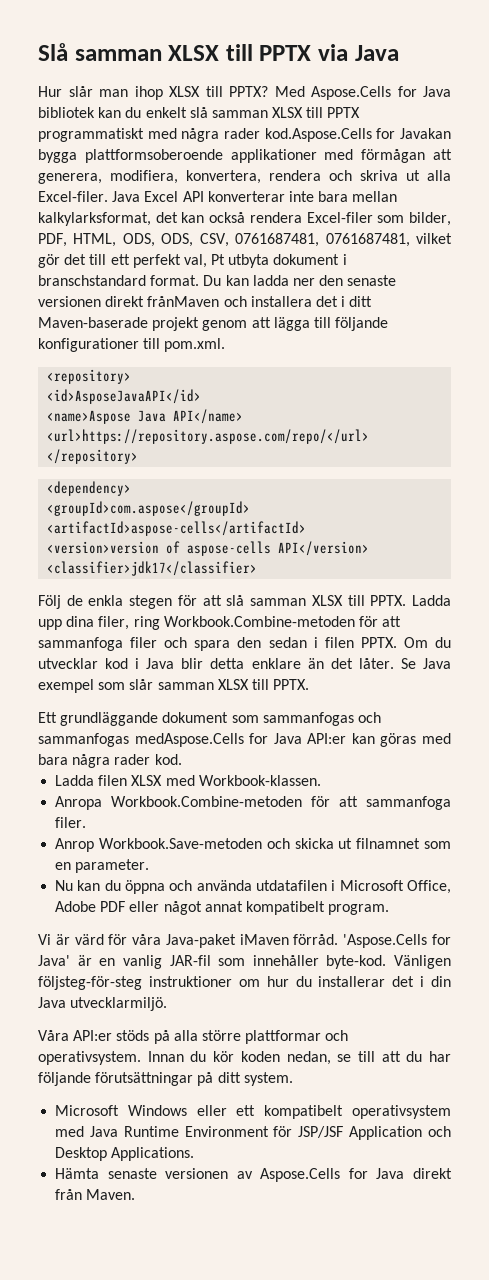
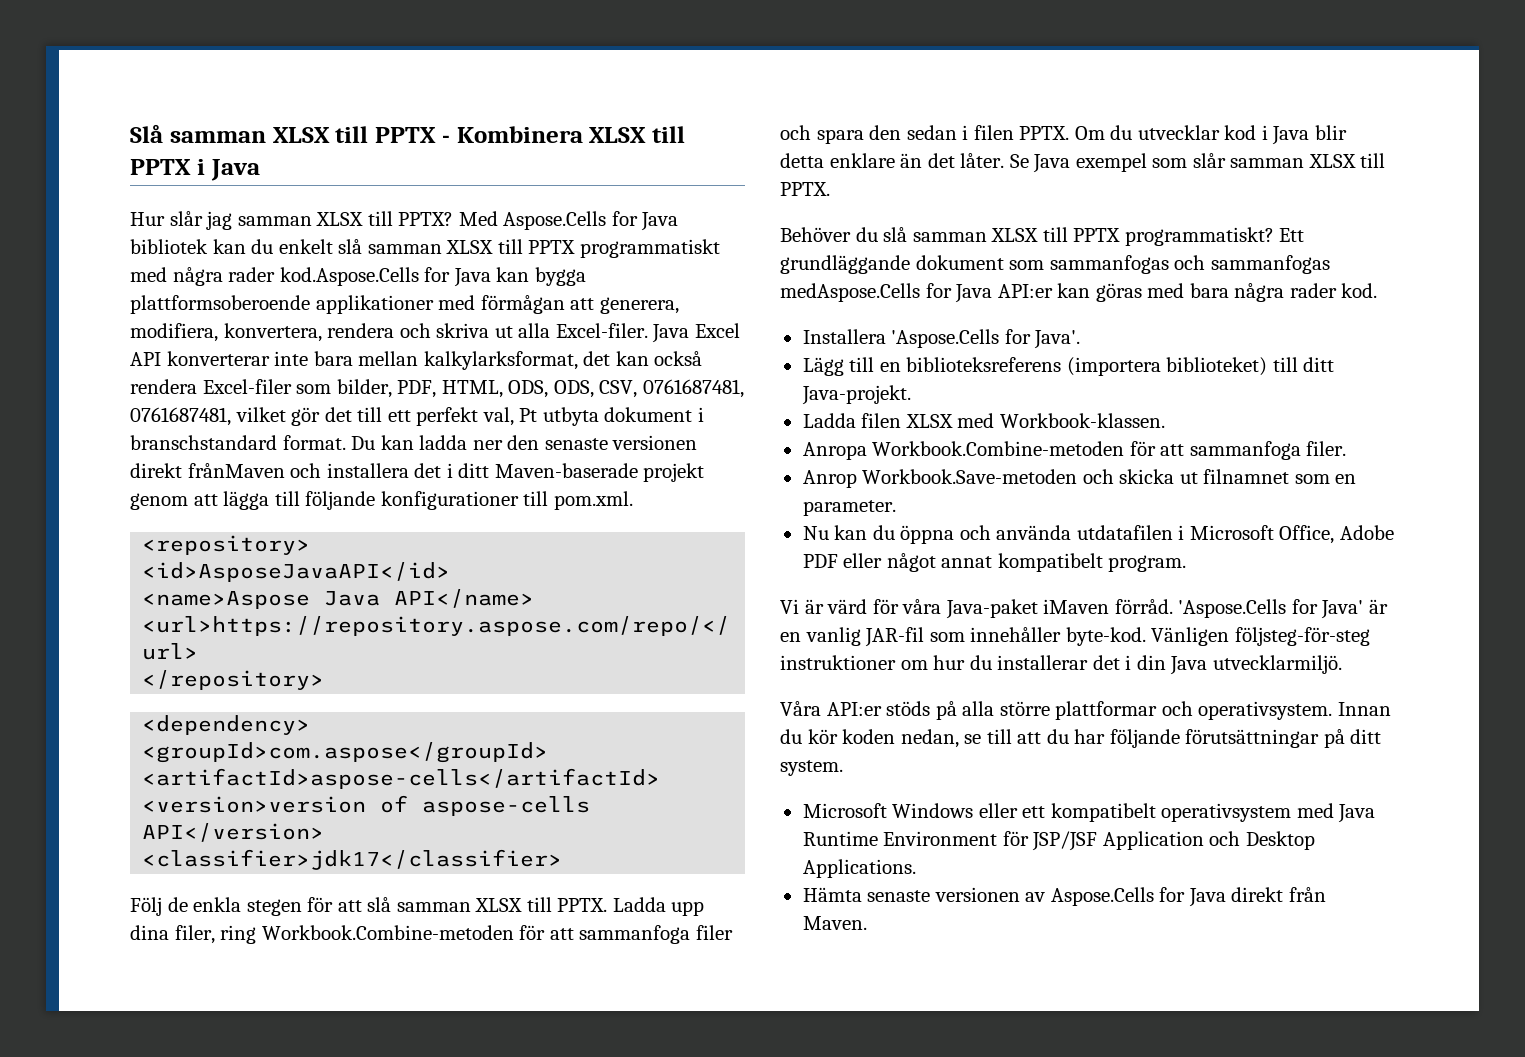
- Slå samman XLSX till PPTX via Java
+ Slå samman XLSX till PPTX - Kombinera XLSX till PPTX i Java
- Hur slår man ihop XLSX till PPTX?
+ Hur slår jag samman XLSX till PPTX?
- Med Aspose.Cells for Java bibliotek kan du enkelt slå samman XLSX till PPTX programmatiskt med några rader kod.Aspose.Cells for Javakan bygga plattformsoberoende applikationer med förmågan att generera, modifiera, konvertera, rendera och skriva ut alla Excel-filer.
+ Med Aspose.Cells for Java bibliotek kan du enkelt slå samman XLSX till PPTX programmatiskt med några rader kod.Aspose.Cells for Java kan bygga plattformsoberoende applikationer med förmågan att generera, modifiera, konvertera, rendera och skriva ut alla Excel-filer.
+ Behöver du slå samman XLSX till PPTX programmatiskt?
+ Installera 'Aspose.Cells for Java'.
+ Lägg till en biblioteksreferens (importera biblioteket) till ditt Java-projekt.

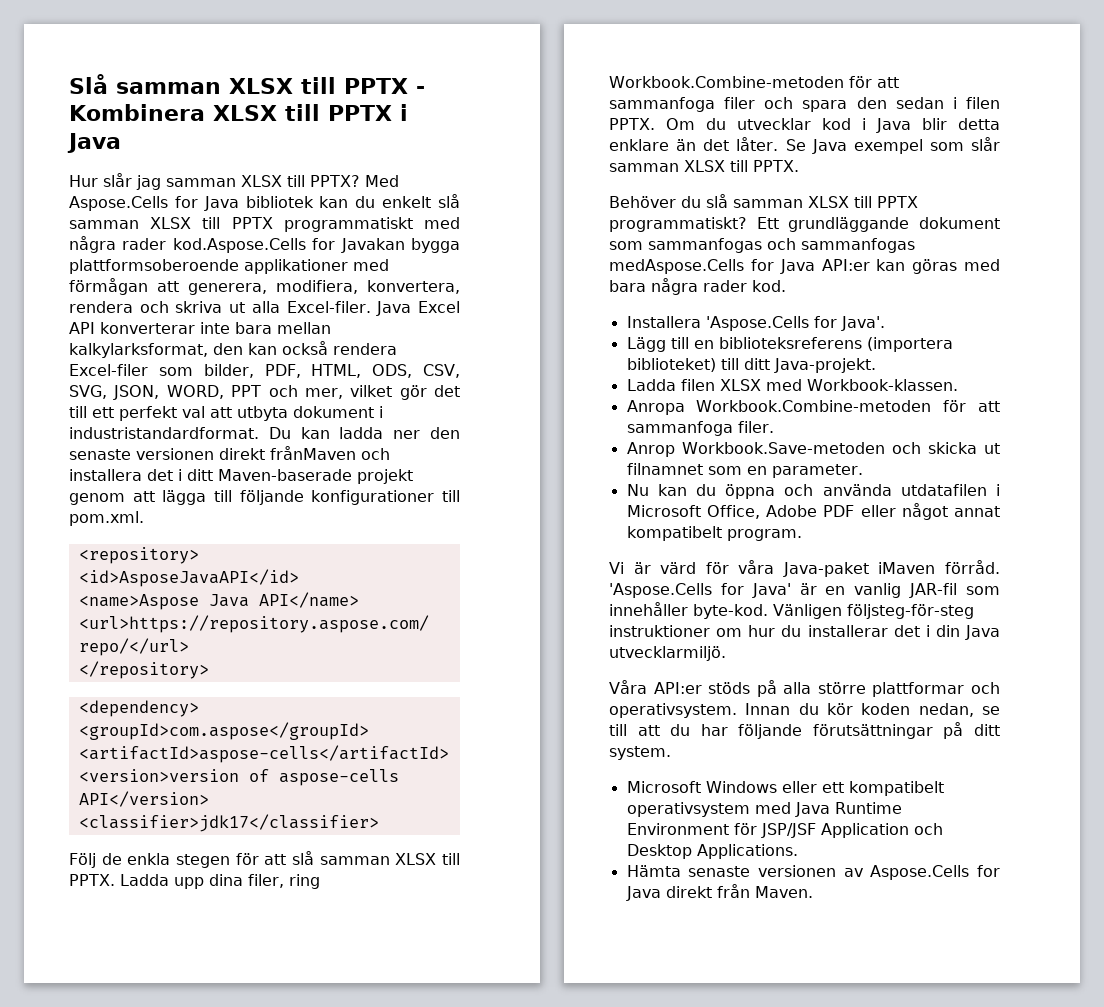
- Med Aspose.Cells for Java bibliotek kan du enkelt slå samman XLSX till PPTX programmatiskt med några rader kod.Aspose.Cells for Java kan bygga plattformsoberoende applikationer med förmågan att generera, modifiera, konvertera, rendera och skriva ut alla Excel-filer.
+ Med Aspose.Cells for Java bibliotek kan du enkelt slå samman XLSX till PPTX programmatiskt med några rader kod.Aspose.Cells for Javakan bygga plattformsoberoende applikationer med förmågan att generera, modifiera, konvertera, rendera och skriva ut alla Excel-filer.
- Java Excel API konverterar inte bara mellan kalkylarksformat, det kan också rendera Excel-filer som bilder, PDF, HTML, ODS, ODS, CSV, 0761687481, 0761687481, vilket gör det till ett perfekt val, Pt utbyta dokument i branschstandard format.
+ Java Excel API konverterar inte bara mellan kalkylarksformat, den kan också rendera Excel-filer som bilder, PDF, HTML, ODS, CSV, SVG, JSON, WORD, PPT och mer, vilket gör det till ett perfekt val att utbyta dokument i industristandardformat.

